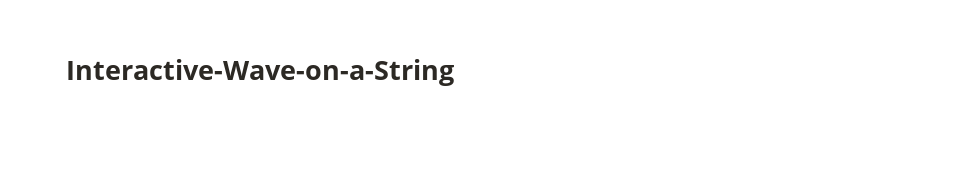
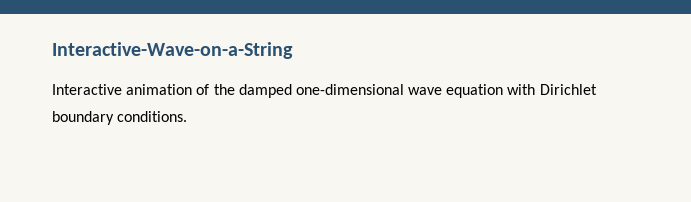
+ Interactive animation of the damped one-dimensional wave equation with Dirichlet boundary conditions.

